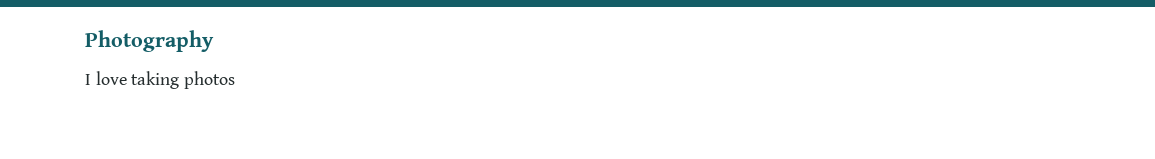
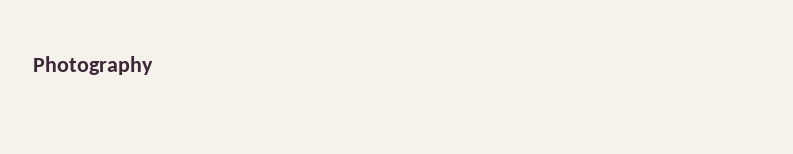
- I love taking photos

